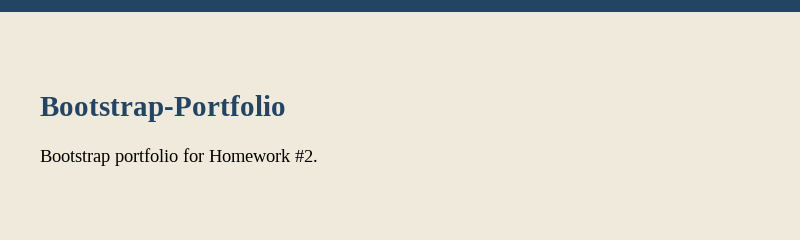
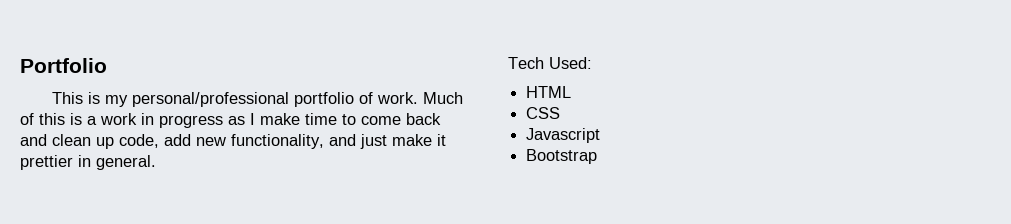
- Bootstrap-Portfolio
- Bootstrap portfolio for Homework #2.
+ Portfolio
+ This is my personal/professional portfolio of work. Much of this is a work in progress as I make time to come back and clean up code, add new functionality, and just make it prettier in general.
+ Tech Used:
+ HTML
+ CSS
+ Javascript
+ Bootstrap

